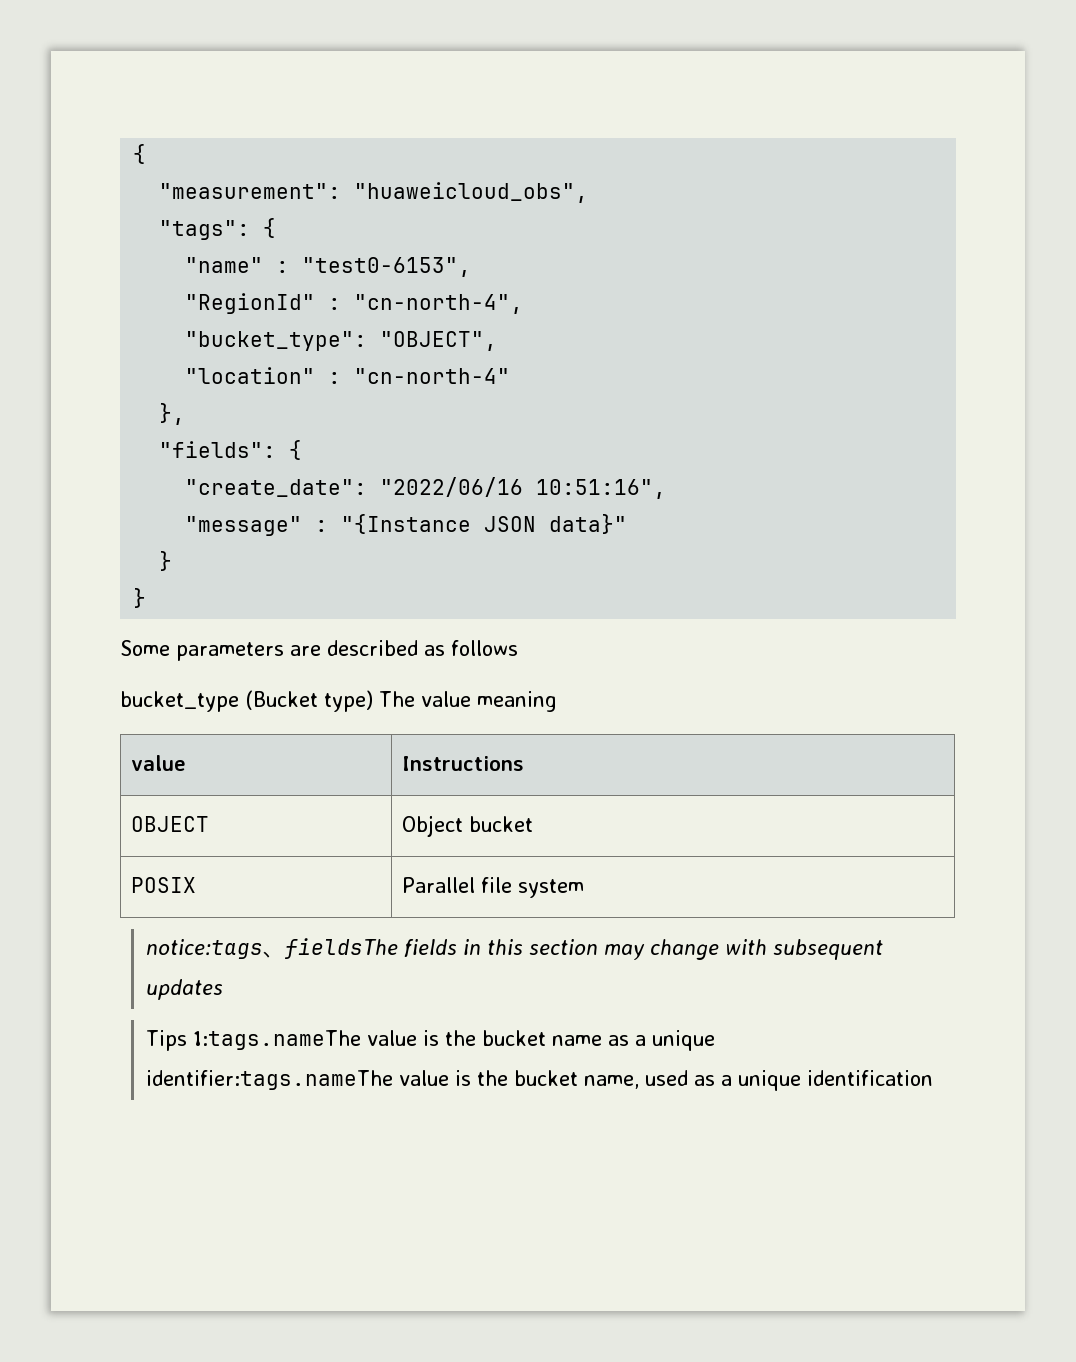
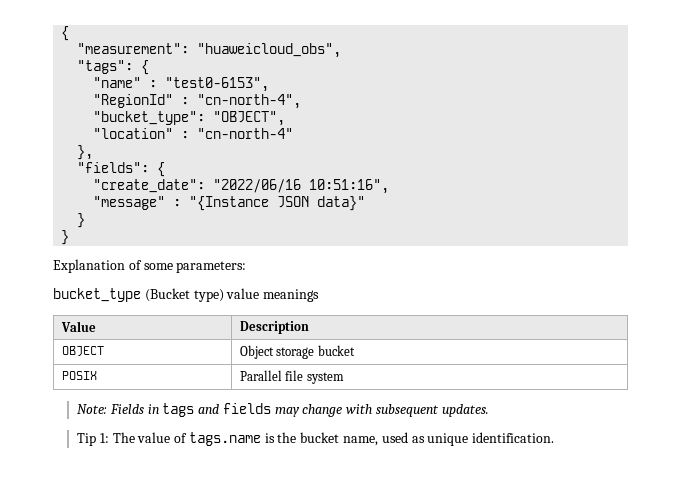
- Some parameters are described as follows
- bucket_type (Bucket type) The value meaning
- value | Instructions
+ Explanation of some parameters:
+ bucket_type (Bucket type) value meanings
+ Value | Description
- OBJECT | Object bucket
+ OBJECT | Object storage bucket
- notice:tags、fieldsThe fields in this section may change with subsequent updates
- Tips 1:tags.nameThe value is the bucket name as a unique identifier:tags.nameThe value is the bucket name, used as a unique identification
+ Note: Fields in tags and fields may change with subsequent updates.
+ Tip 1: The value of tags.name is the bucket name, used as unique identification.

